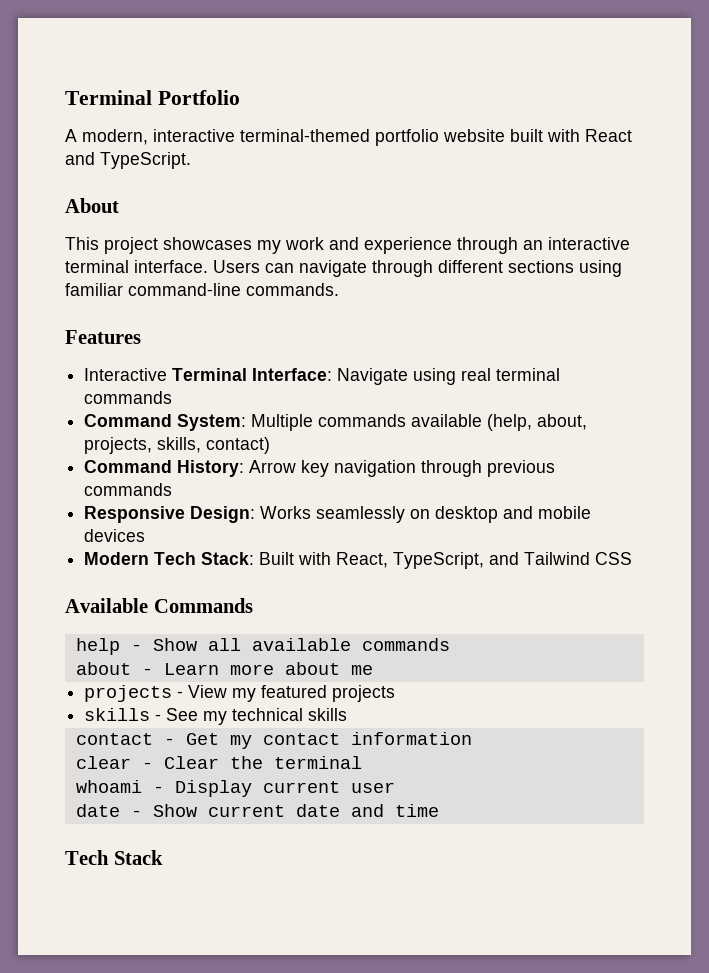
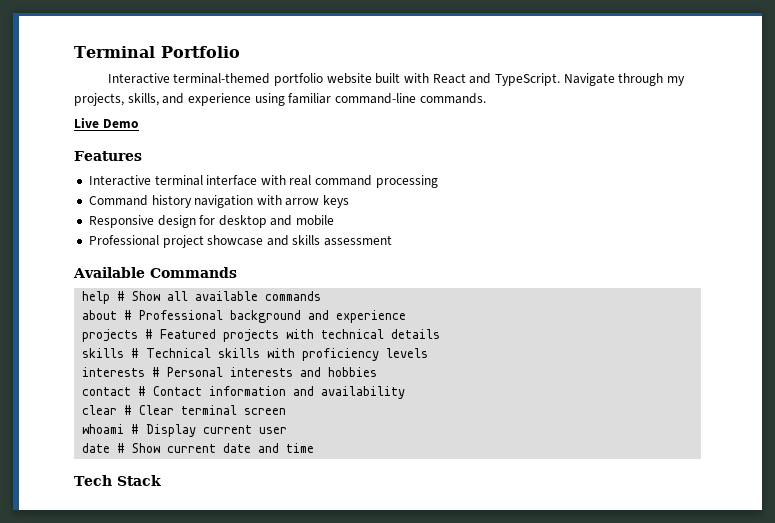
- A modern, interactive terminal-themed portfolio website built with React and TypeScript.
- About
- This project showcases my work and experience through an interactive terminal interface. Users can navigate through different sections using familiar command-line commands.
+ Interactive terminal-themed portfolio website built with React and TypeScript. Navigate through my projects, skills, and experience using familiar command-line commands.
+ Live Demo
- Interactive Terminal Interface: Navigate using real terminal commands
- Command System: Multiple commands available (help, about, projects, skills, contact)
- Command History: Arrow key navigation through previous commands
- Responsive Design: Works seamlessly on desktop and mobile devices
- Modern Tech Stack: Built with React, TypeScript, and Tailwind CSS
+ Interactive terminal interface with real command processing
+ Command history navigation with arrow keys
+ Responsive design for desktop and mobile
+ Professional project showcase and skills assessment
- help - Show all available commands
+ help # Show all available commands
- about - Learn more about me
- projects - View my featured projects
- skills - See my technical skills
- contact - Get my contact information
+ about # Professional background and experience
+ projects # Featured projects with technical details
+ skills # Technical skills with proficiency levels
+ interests # Personal interests and hobbies
+ contact # Contact information and availability
- clear - Clear the terminal
+ clear # Clear terminal screen
- whoami - Display current user
+ whoami # Display current user
- date - Show current date and time
+ date # Show current date and time

